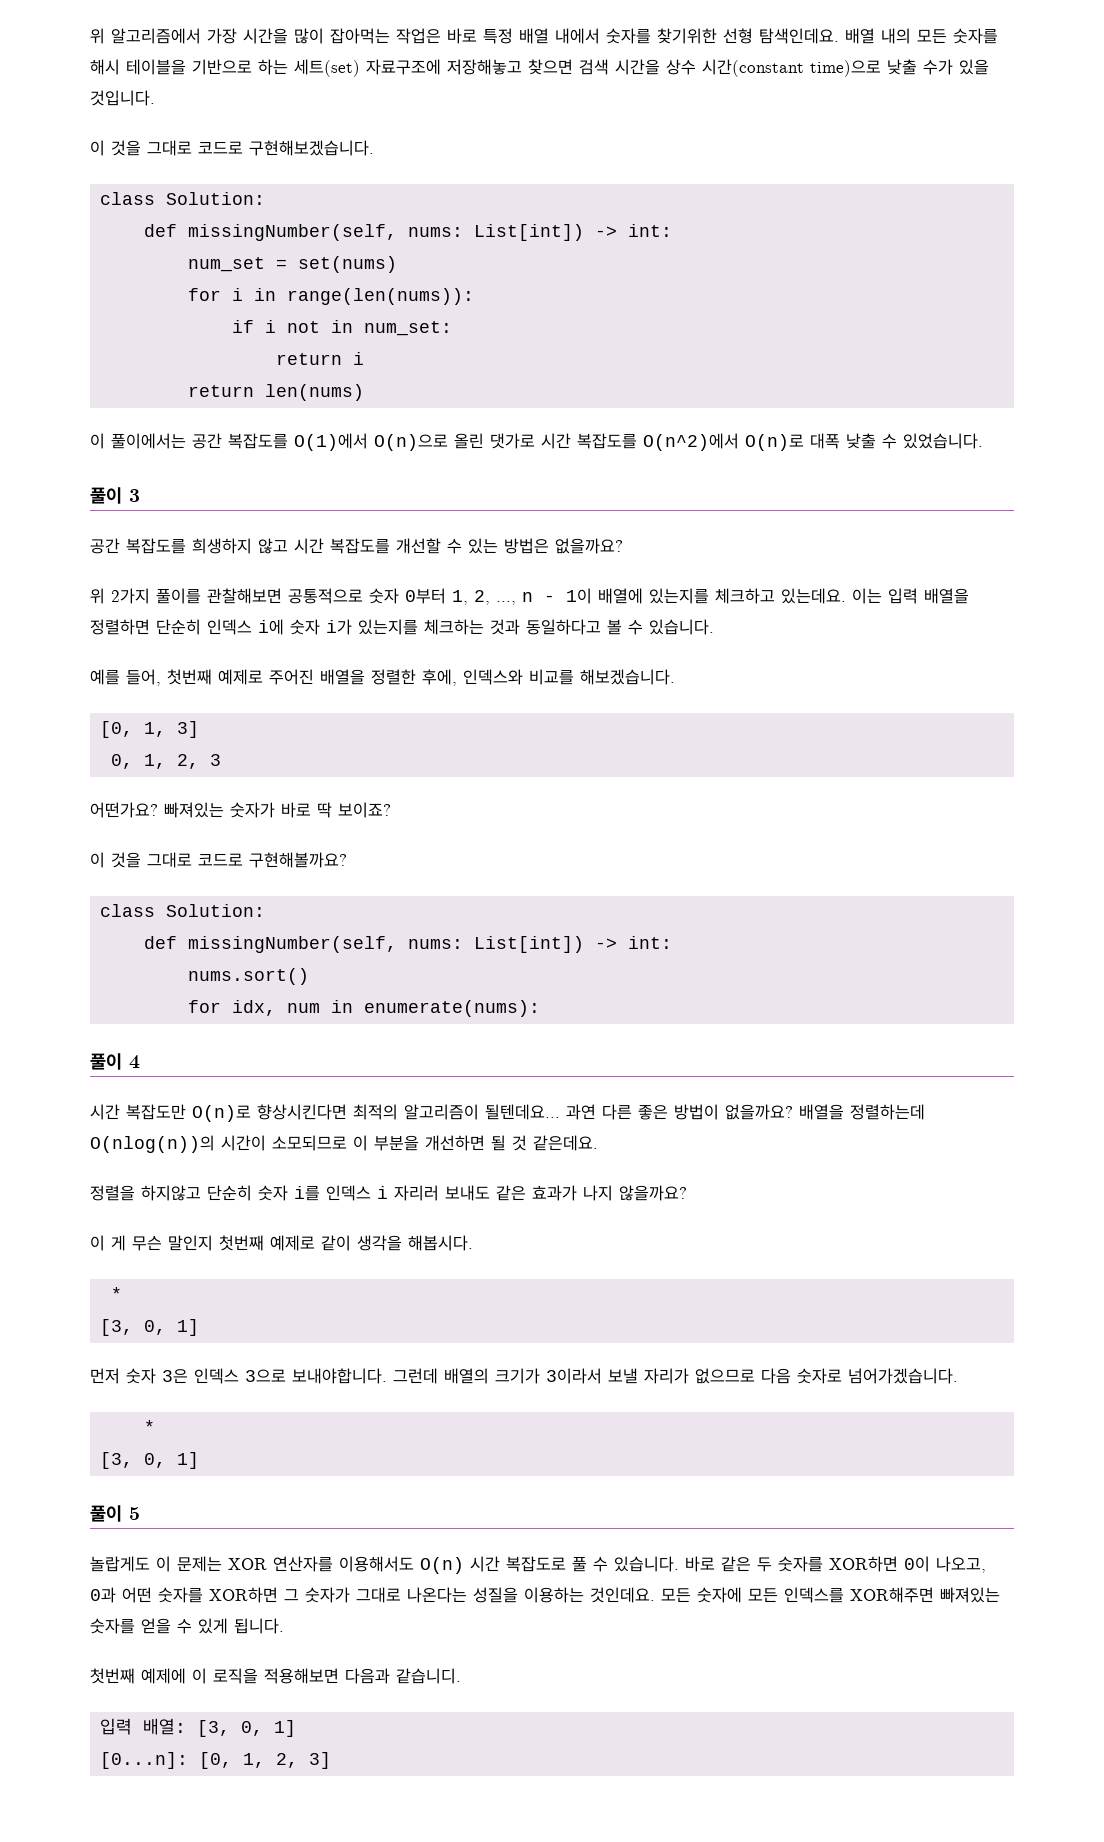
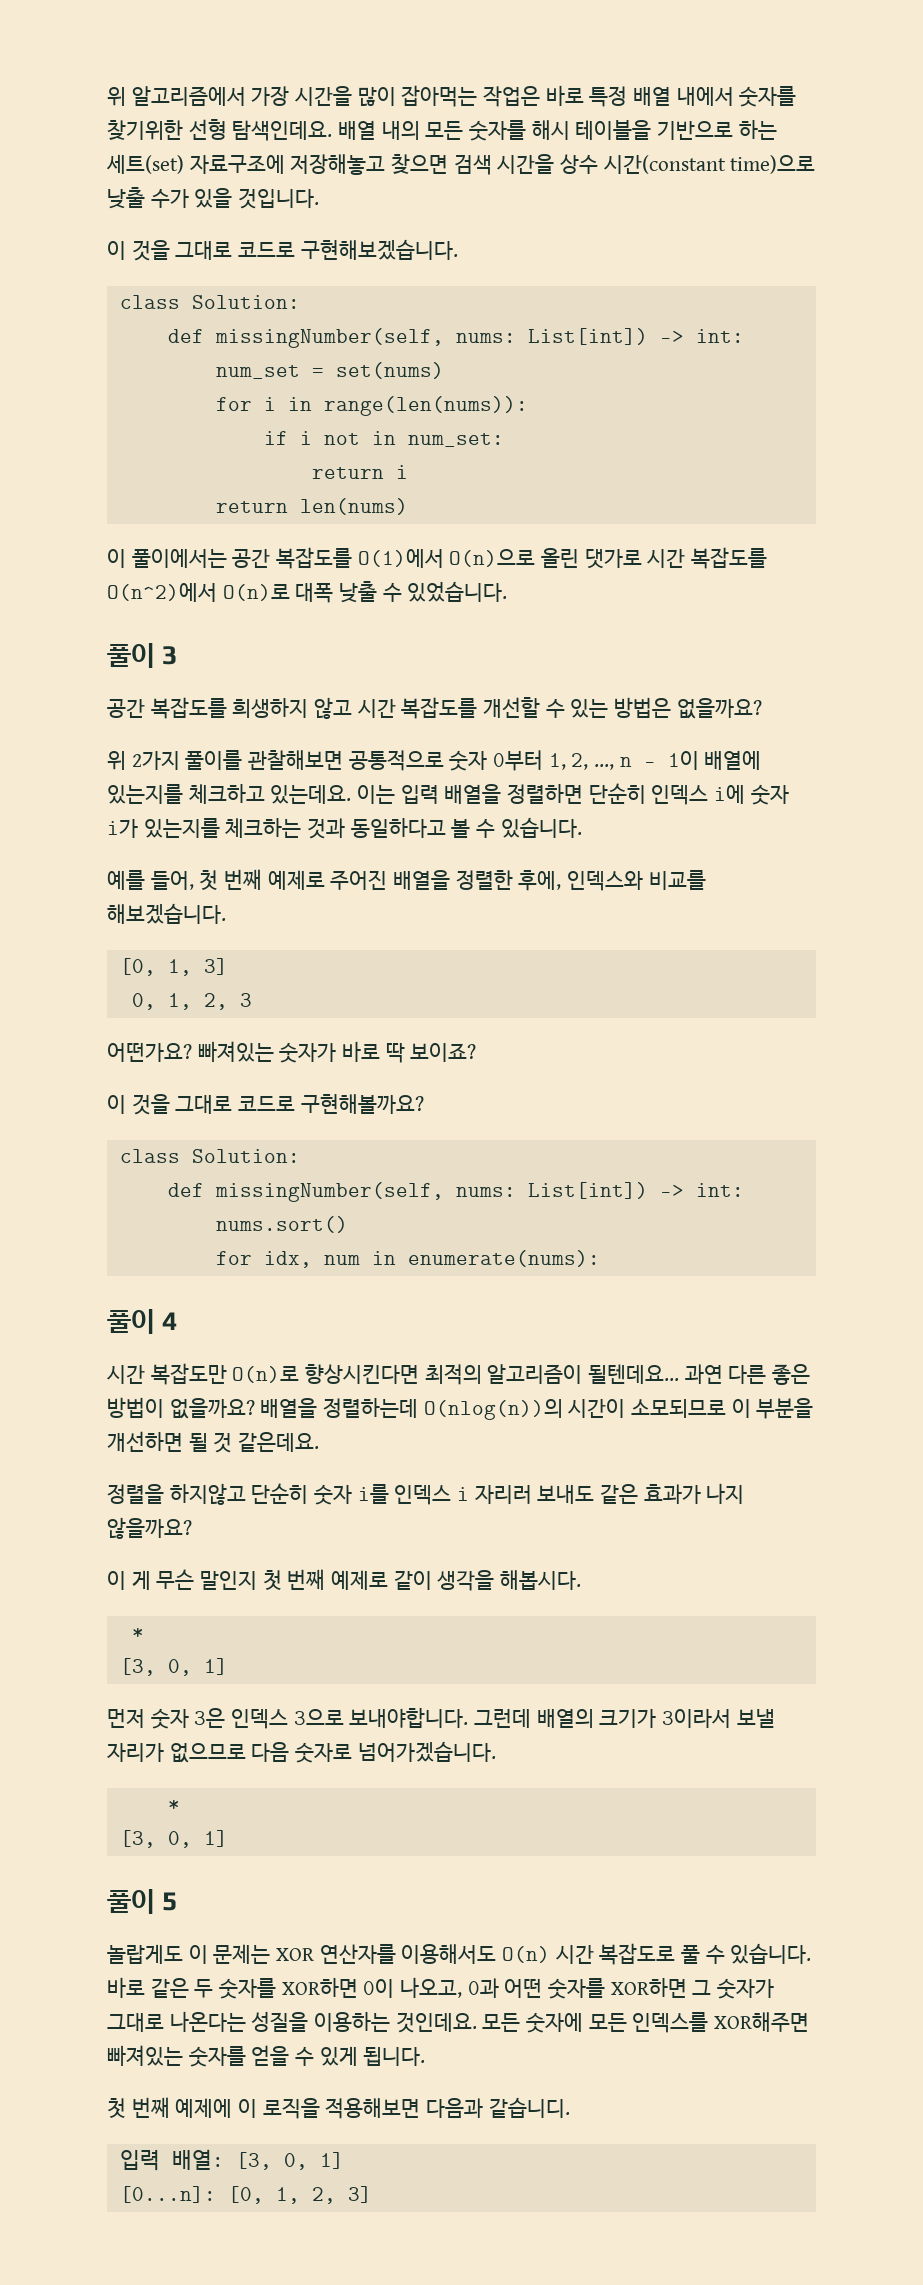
- 예를 들어, 첫번째 예제로 주어진 배열을 정렬한 후에, 인덱스와 비교를 해보겠습니다.
+ 예를 들어, 첫 번째 예제로 주어진 배열을 정렬한 후에, 인덱스와 비교를 해보겠습니다.
- 이 게 무슨 말인지 첫번째 예제로 같이 생각을 해봅시다.
+ 이 게 무슨 말인지 첫 번째 예제로 같이 생각을 해봅시다.
- 첫번째 예제에 이 로직을 적용해보면 다음과 같습니디.
+ 첫 번째 예제에 이 로직을 적용해보면 다음과 같습니디.

